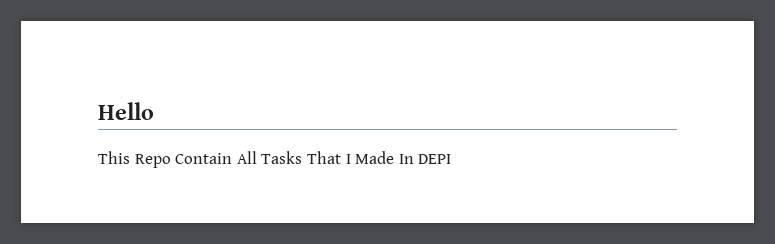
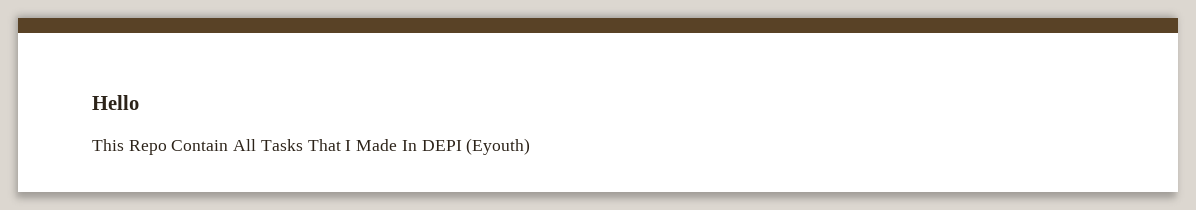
- This Repo Contain All Tasks That I Made In DEPI
+ This Repo Contain All Tasks That I Made In DEPI (Eyouth)

